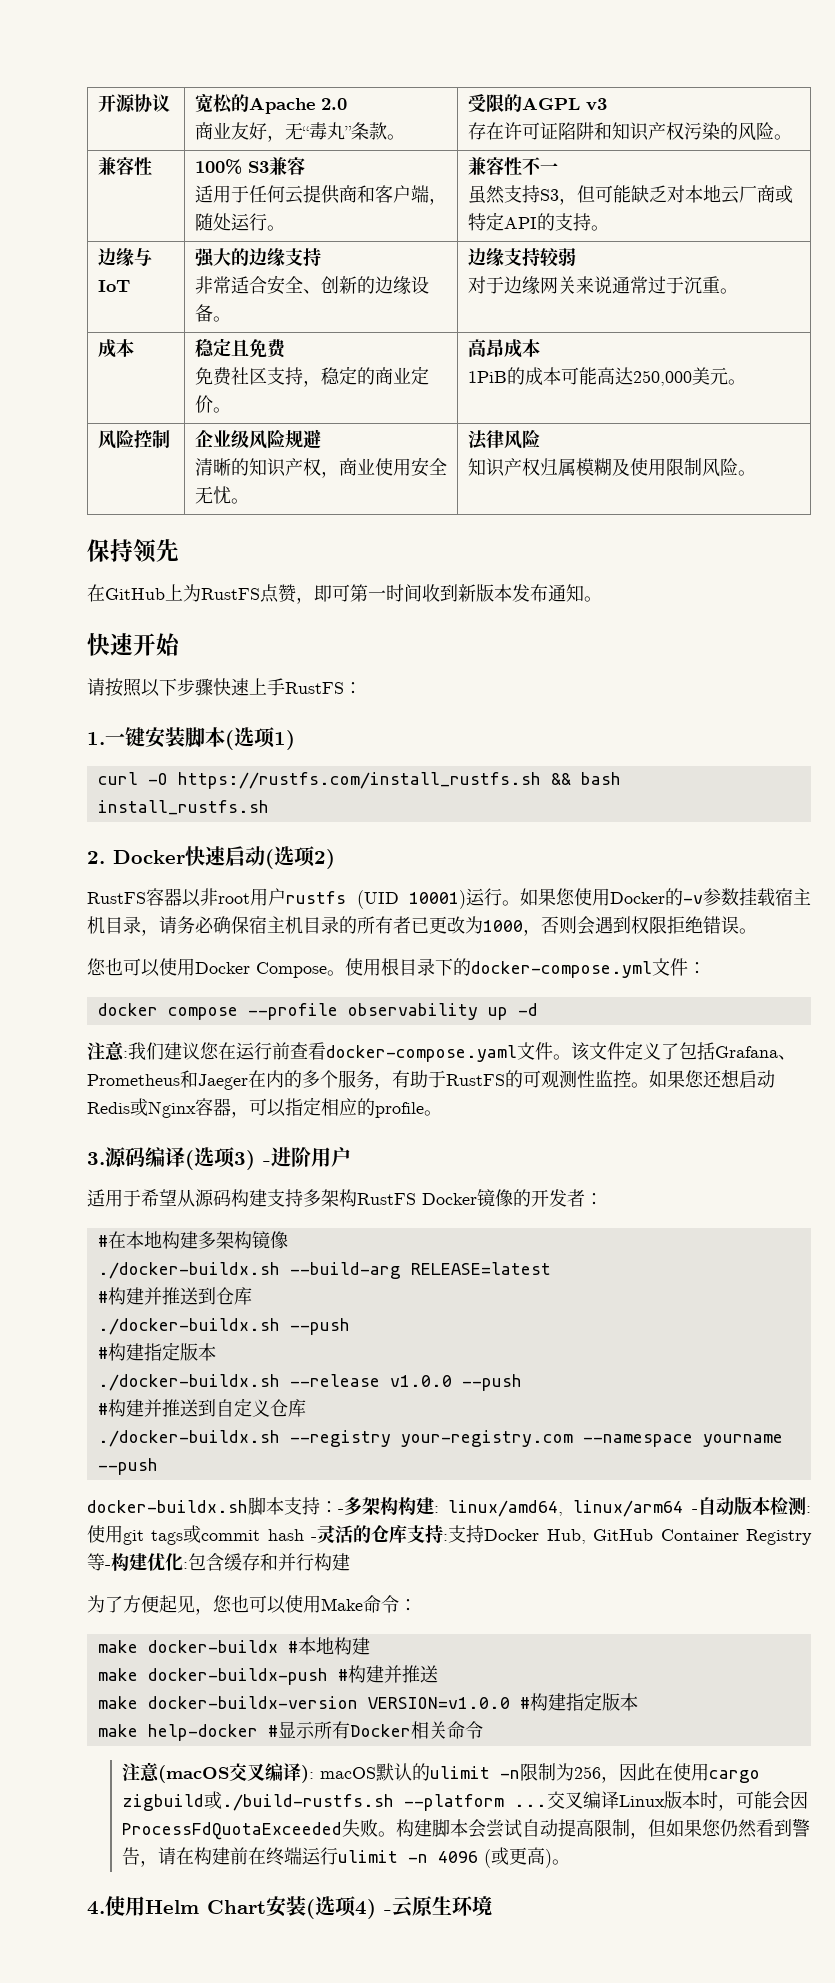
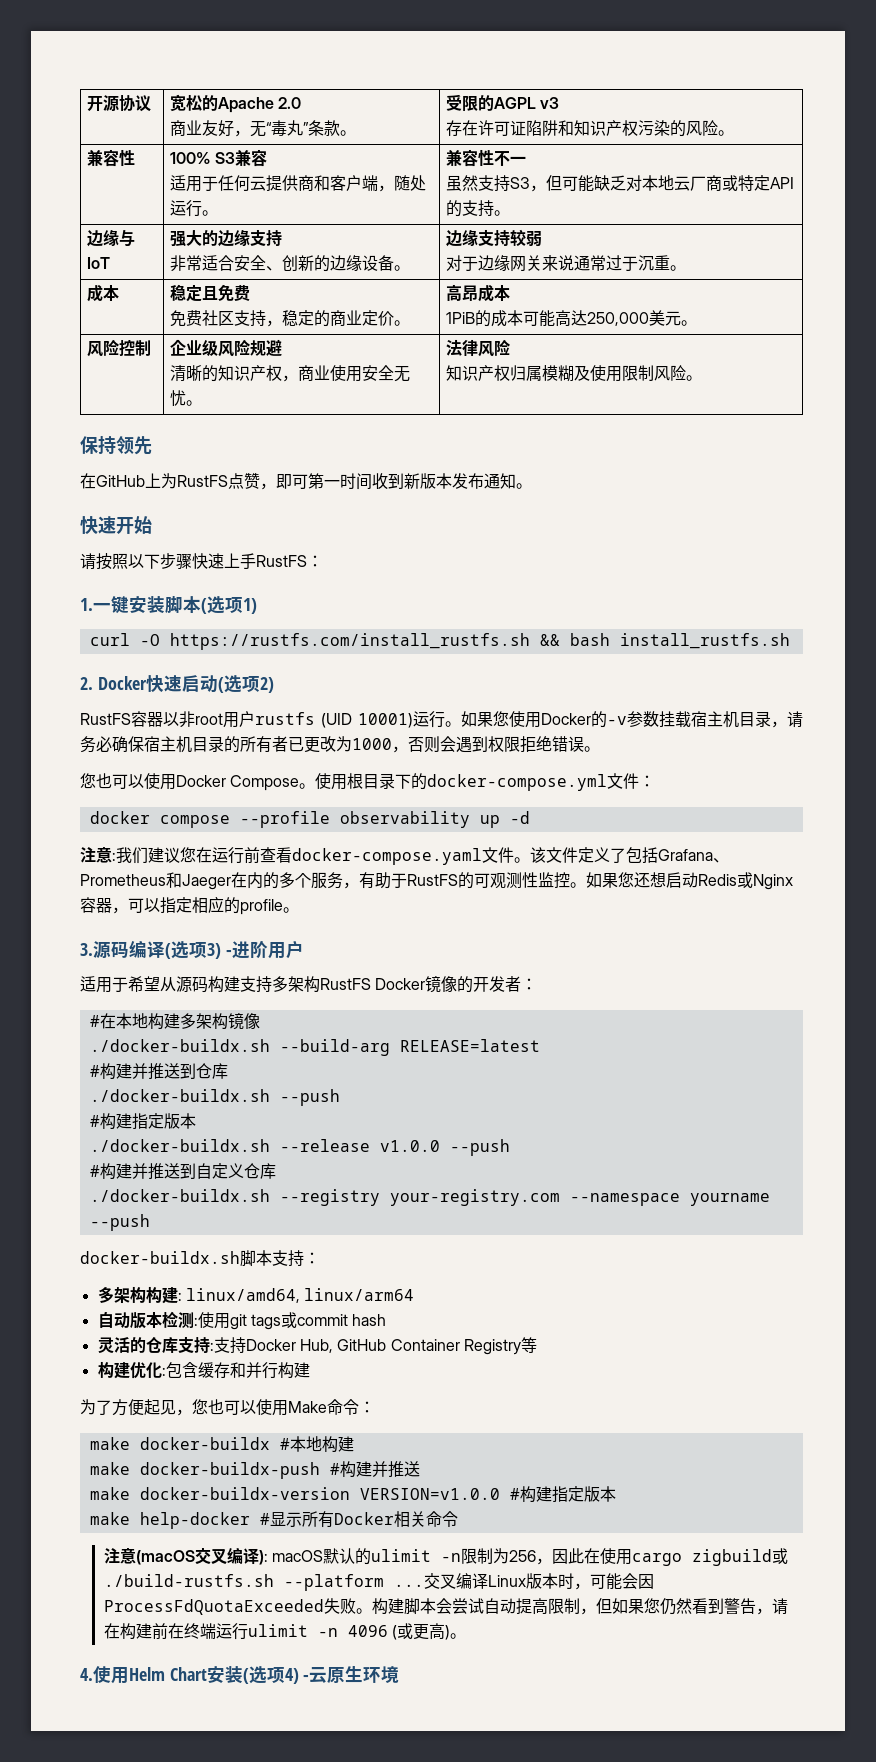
- docker-buildx.sh脚本支持：-多架构构建: linux/amd64, linux/arm64 -自动版本检测:使用git tags或commit hash -灵活的仓库支持:支持Docker Hub, GitHub Container Registry等-构建优化:包含缓存和并行构建
+ docker-buildx.sh脚本支持：
+ 多架构构建: linux/amd64, linux/arm64
+ 自动版本检测:使用git tags或commit hash
+ 灵活的仓库支持:支持Docker Hub, GitHub Container Registry等
+ 构建优化:包含缓存和并行构建

